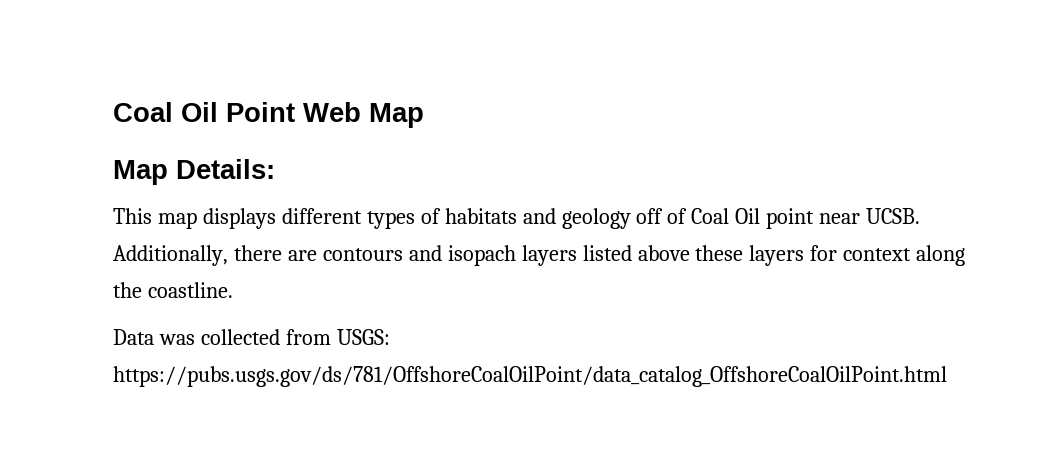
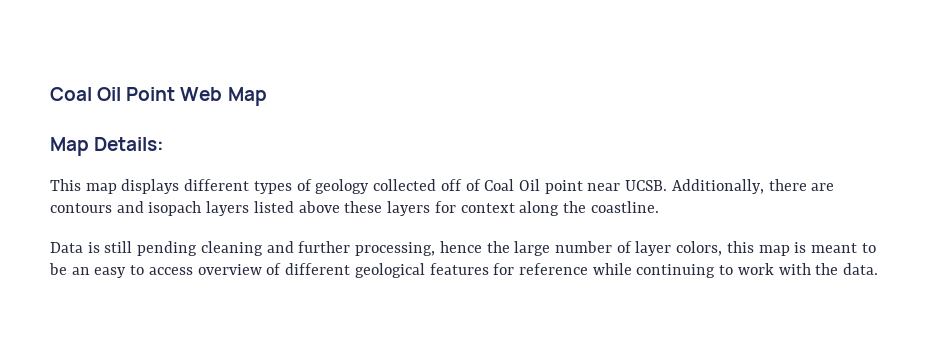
- This map displays different types of habitats and geology off of Coal Oil point near UCSB.
+ This map displays different types of geology collected off of Coal Oil point near UCSB.
- Data was collected from USGS: https://pubs.usgs.gov/ds/781/OffshoreCoalOilPoint/data_catalog_OffshoreCoalOilPoint.html
+ Data is still pending cleaning and further processing, hence the large number of layer colors, this map is meant to be an easy to access overview of different geological features for reference while continuing to work with the data.

